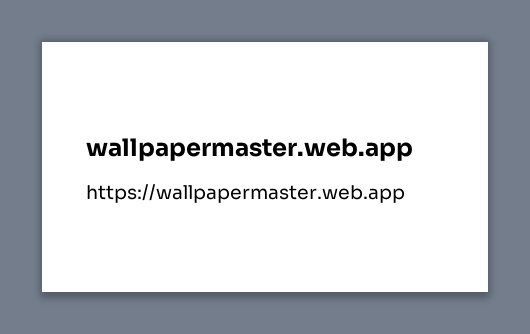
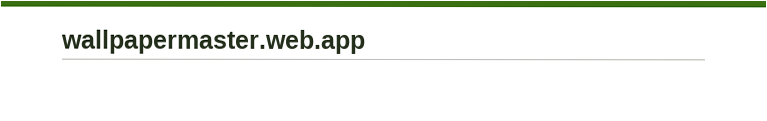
- https://wallpapermaster.web.app

